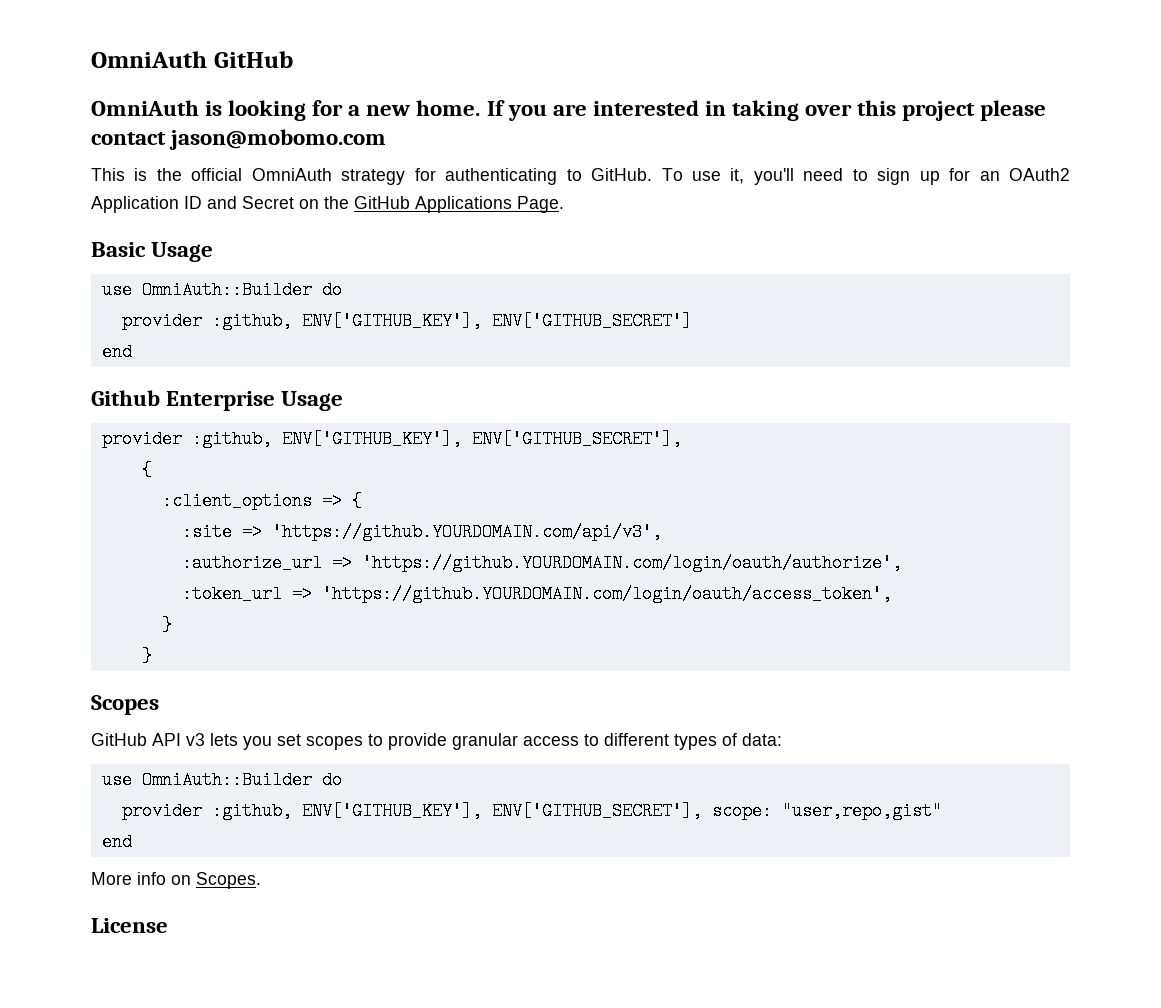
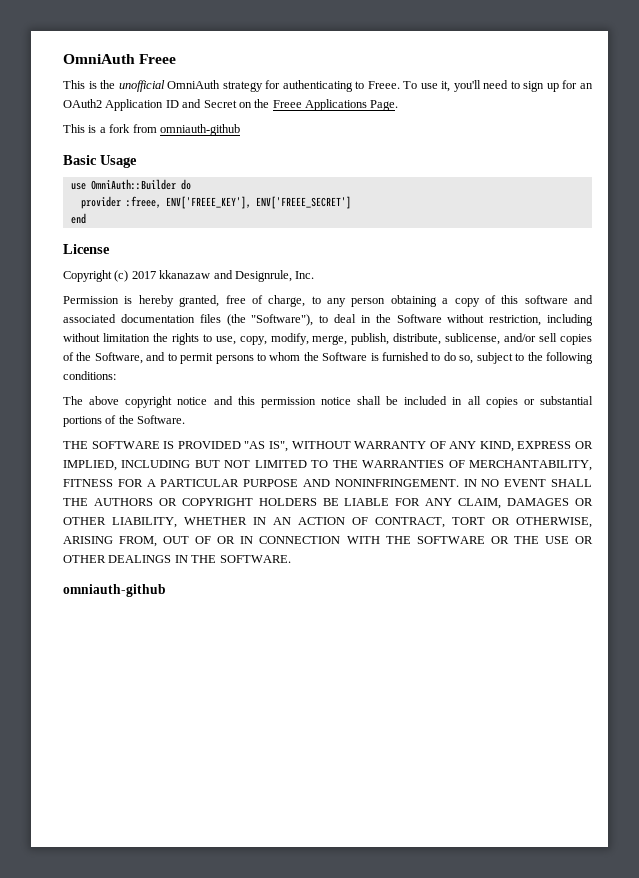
- OmniAuth GitHub
- OmniAuth is looking for a new home. If you are interested in taking over this project please contact jason@mobomo.com
+ OmniAuth Freee
- This is the official OmniAuth strategy for authenticating to GitHub.
+ This is the unofficial OmniAuth strategy for authenticating to Freee.
- To use it, you'll need to sign up for an OAuth2 Application ID and Secret on the GitHub Applications Page.
+ To use it, you'll need to sign up for an OAuth2 Application ID and Secret on the Freee Applications Page.
+ This is a fork from omniauth-github
- provider :github, ENV['GITHUB_KEY'], ENV['GITHUB_SECRET']
+ provider :freee, ENV['FREEE_KEY'], ENV['FREEE_SECRET']
  end
- Github Enterprise Usage
- provider :github, ENV['GITHUB_KEY'], ENV['GITHUB_SECRET'],
- {
- :client_options => {
- :site => 'https://github.YOURDOMAIN.com/api/v3',
- :authorize_url => 'https://github.YOURDOMAIN.com/login/oauth/authorize',
- :token_url => 'https://github.YOURDOMAIN.com/login/oauth/access_token',
- }
- }
- Scopes
- GitHub API v3 lets you set scopes to provide granular access to different types of data:
- use OmniAuth::Builder do
- provider :github, ENV['GITHUB_KEY'], ENV['GITHUB_SECRET'], scope: "user,repo,gist"
- end
- More info on Scopes.
  License
+ Copyright (c) 2017 kkanazaw and Designrule, Inc.
+ Permission is hereby granted, free of charge, to any person obtaining a copy of this software and associated documentation files (the "Software"), to deal in the Software without restriction, including without limitation the rights to use, copy, modify, merge, publish, distribute, sublicense, and/or sell copies of the Software, and to permit persons to whom the Software is furnished to do so, subject to the following conditions:
+ The above copyright notice and this permission notice shall be included in all copies or substantial portions of the Software.
+ THE SOFTWARE IS PROVIDED "AS IS", WITHOUT WARRANTY OF ANY KIND, EXPRESS OR IMPLIED, INCLUDING BUT NOT LIMITED TO THE WARRANTIES OF MERCHANTABILITY, FITNESS FOR A PARTICULAR PURPOSE AND NONINFRINGEMENT. IN NO EVENT SHALL THE AUTHORS OR COPYRIGHT HOLDERS BE LIABLE FOR ANY CLAIM, DAMAGES OR OTHER LIABILITY, WHETHER IN AN ACTION OF CONTRACT, TORT OR OTHERWISE, ARISING FROM, OUT OF OR IN CONNECTION WITH THE SOFTWARE OR THE USE OR OTHER DEALINGS IN THE SOFTWARE.
+ omniauth-github

